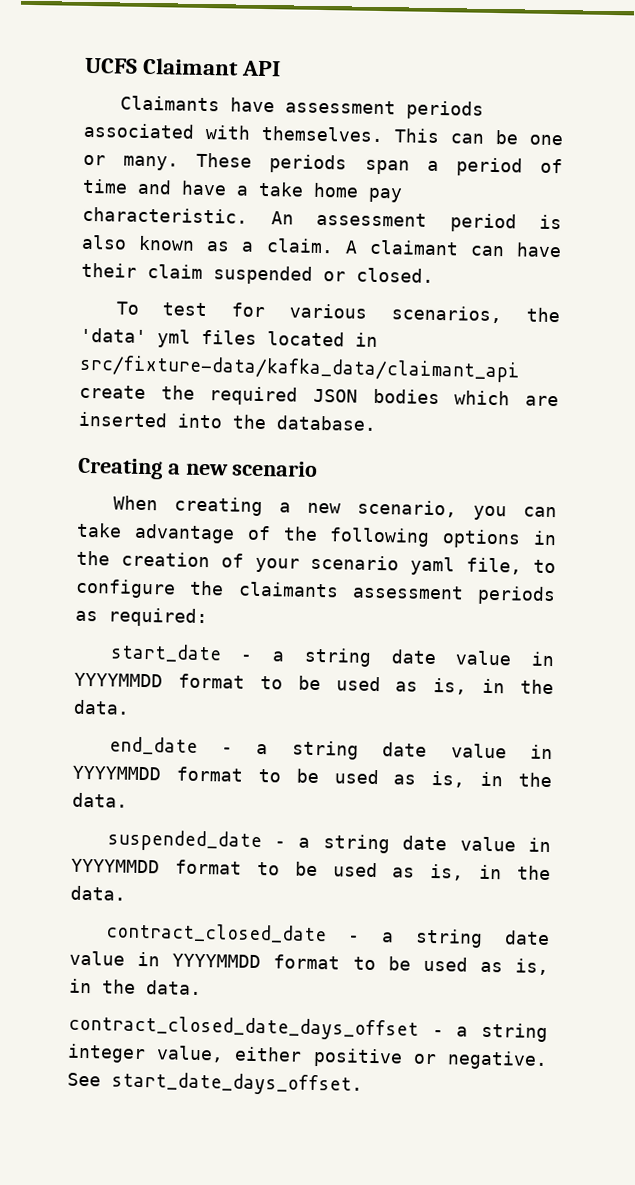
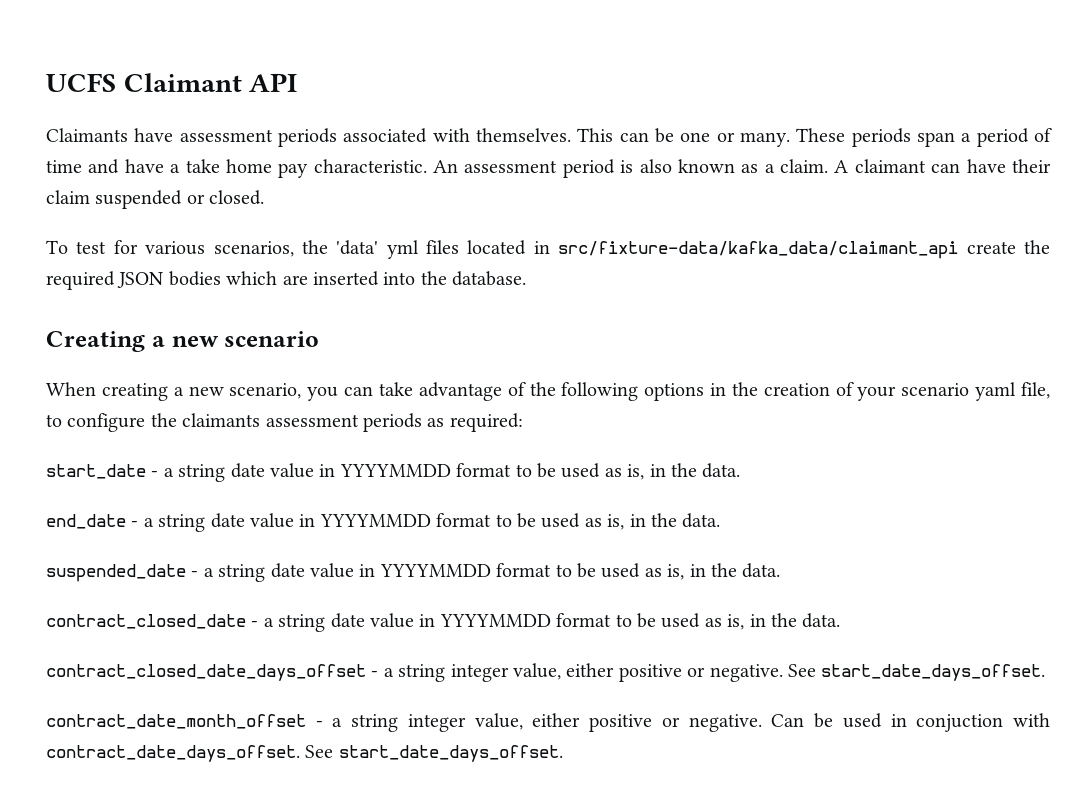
+ contract_date_month_offset - a string integer value, either positive or negative. Can be used in conjuction with contract_date_days_offset. See start_date_days_offset.

